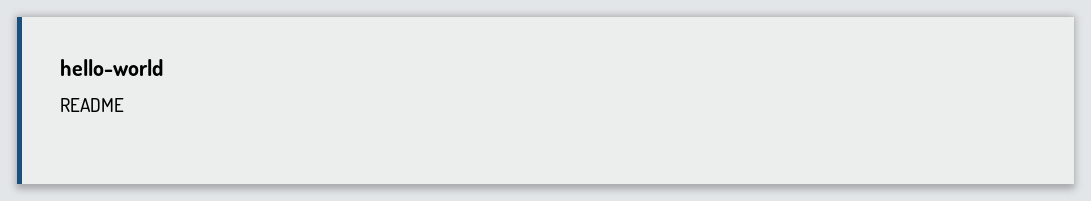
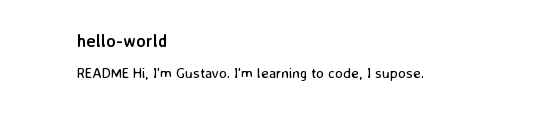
- README
+ README Hi, I'm Gustavo. I'm learning to code, I supose.

